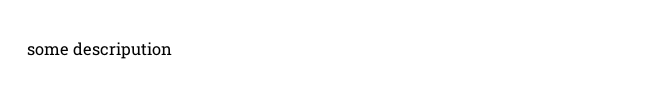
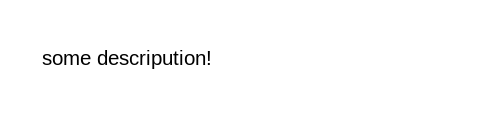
- some descripution
+ some descripution!

